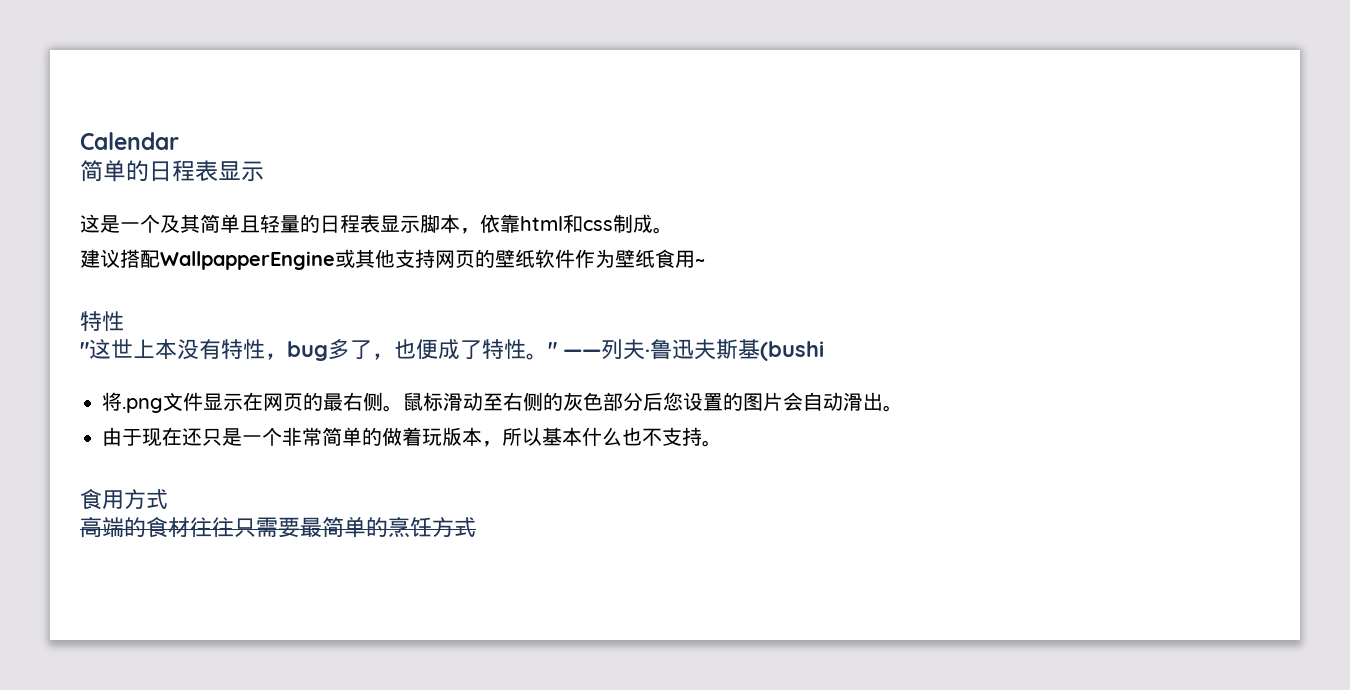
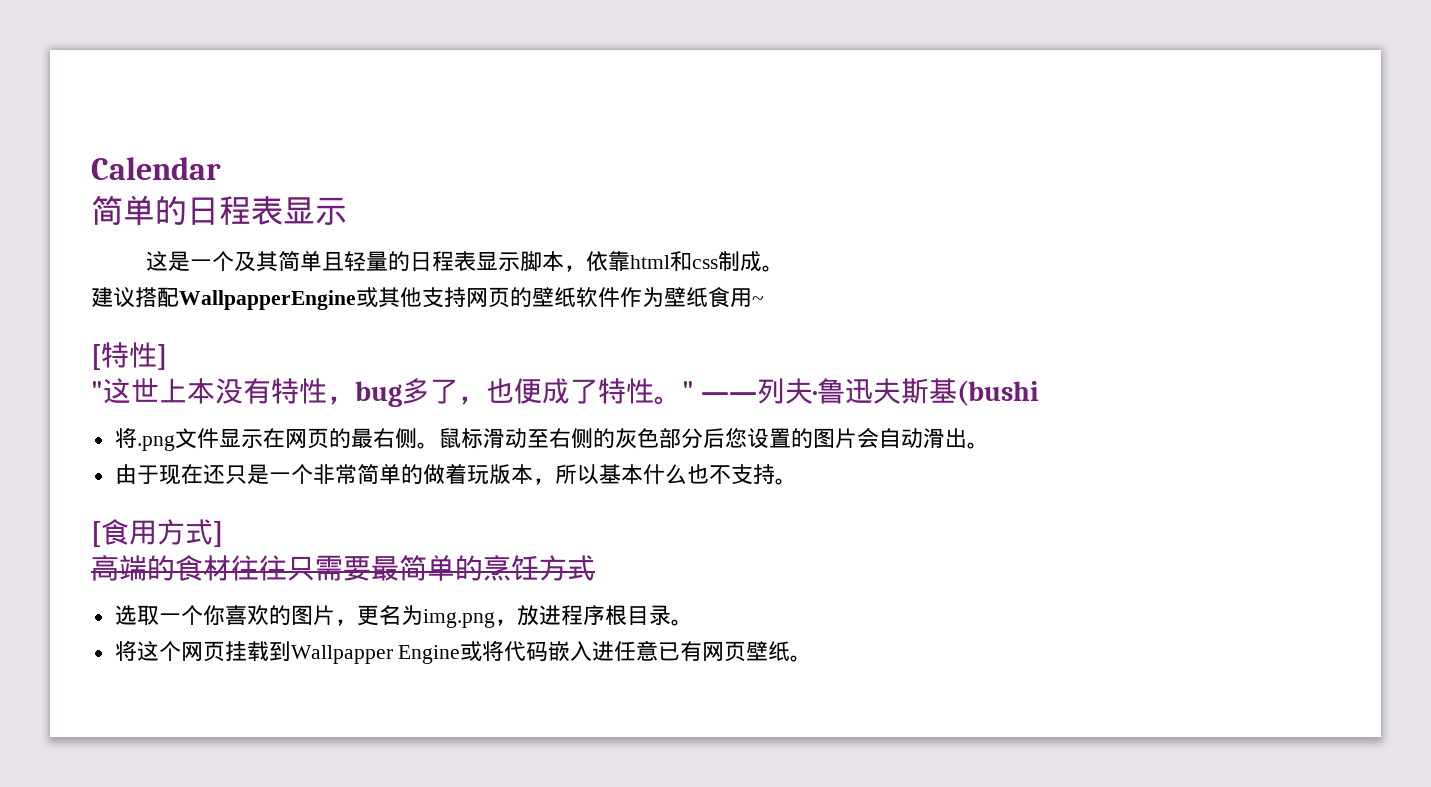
  建议搭配WallpapperEngine或其他支持网页的壁纸软件作为壁纸食用~
- 特性
+ [特性]
- 食用方式
+ [食用方式]
+ 选取一个你喜欢的图片，更名为img.png，放进程序根目录。
+ 将这个网页挂载到Wallpapper Engine或将代码嵌入进任意已有网页壁纸。

